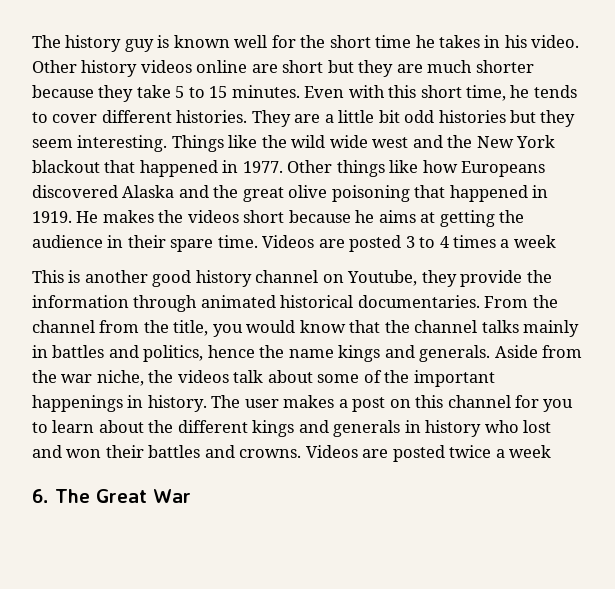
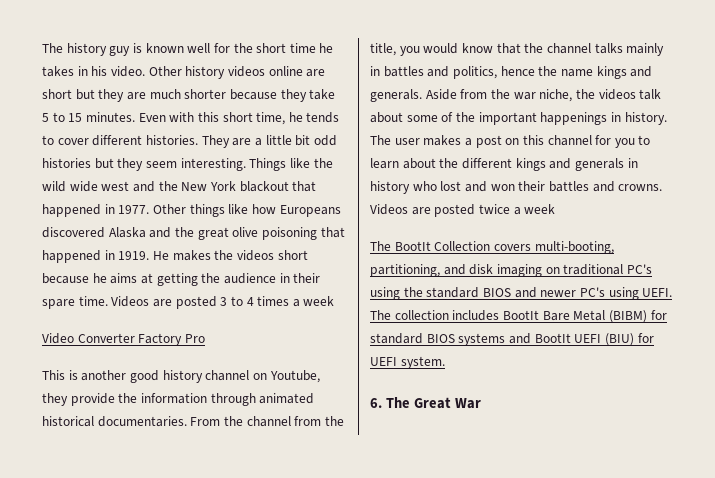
+ Video Converter Factory Pro
+ The BootIt Collection covers multi-booting, partitioning, and disk imaging on traditional PC's using the standard BIOS and newer PC's using UEFI. The collection includes BootIt Bare Metal (BIBM) for standard BIOS systems and BootIt UEFI (BIU) for UEFI system.

